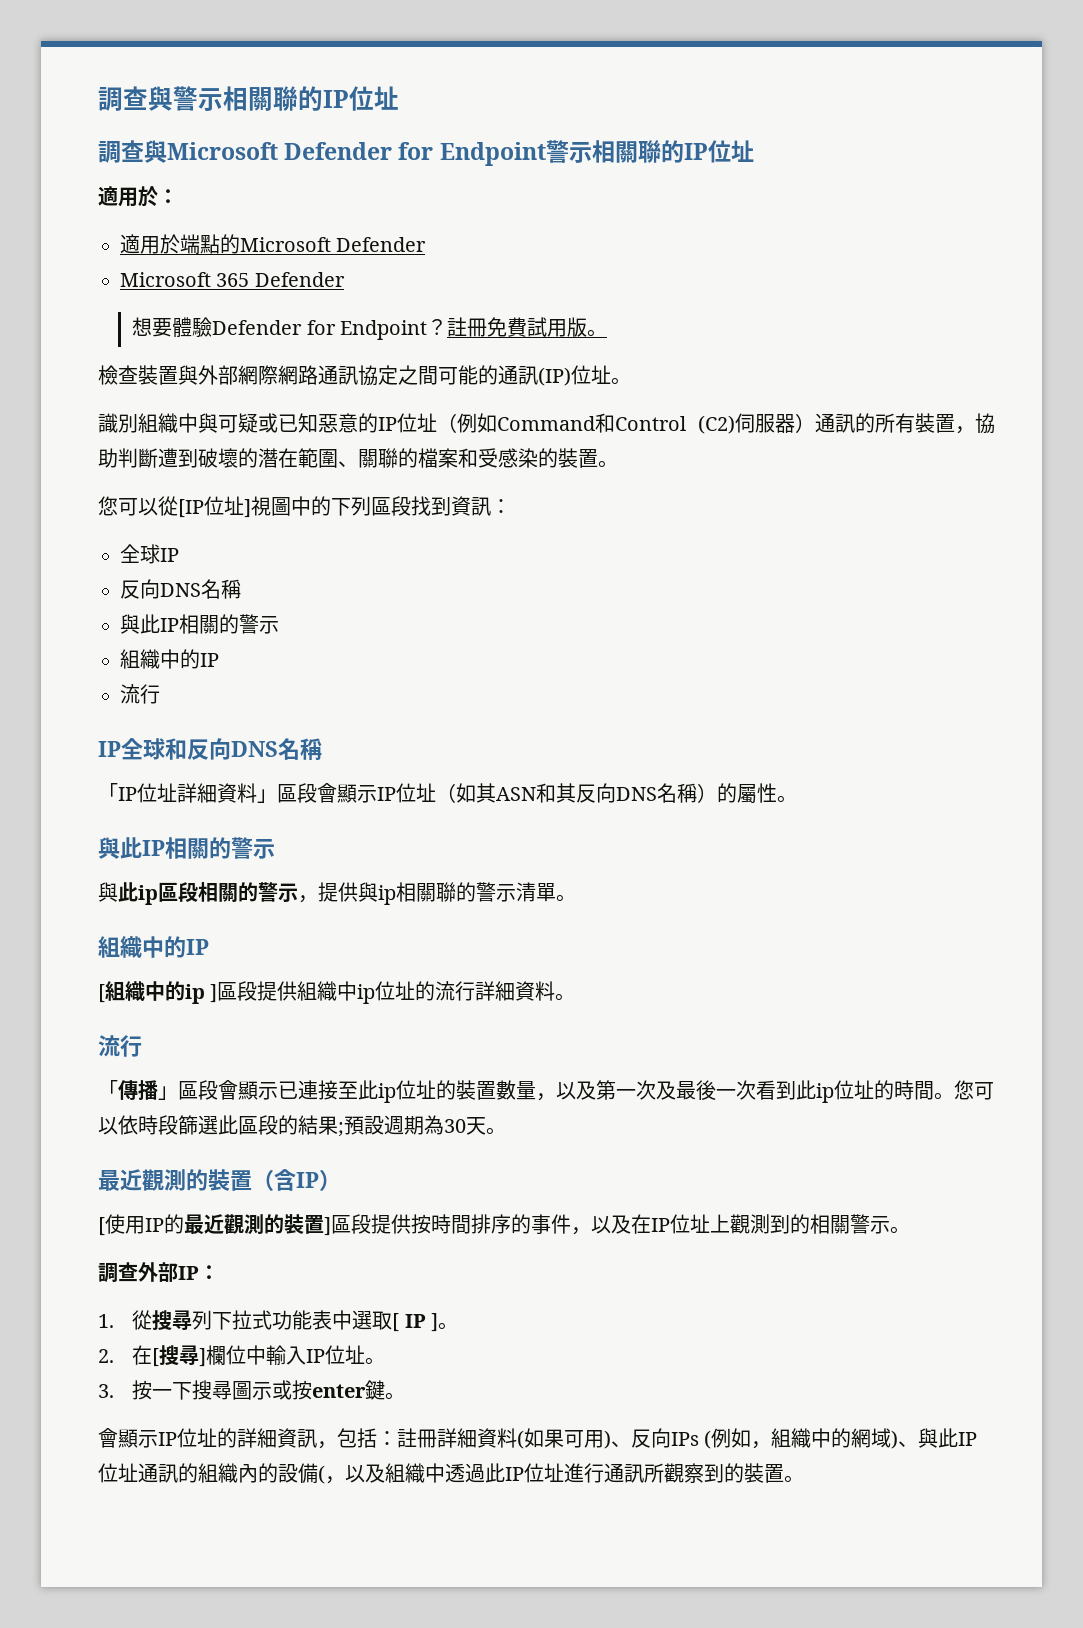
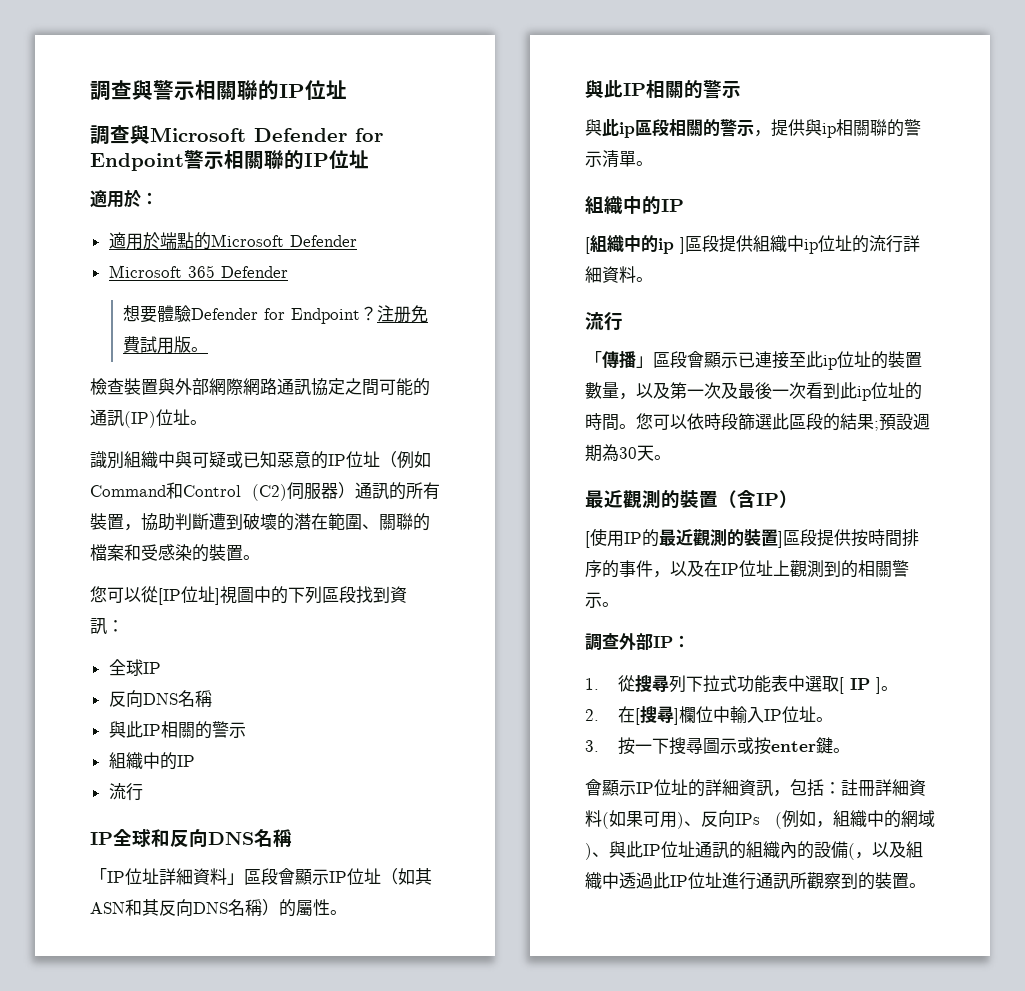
- 註冊免費試用版。
+ 注册免費試用版。

